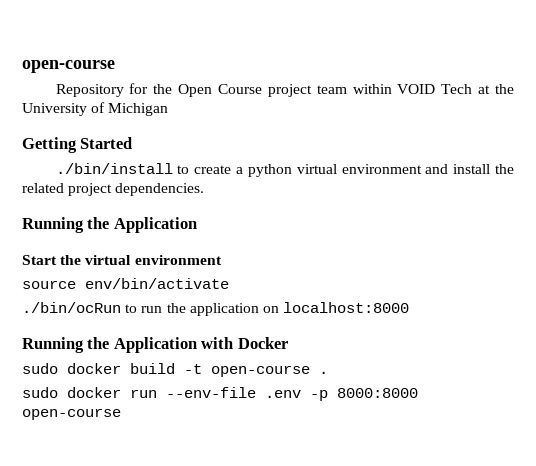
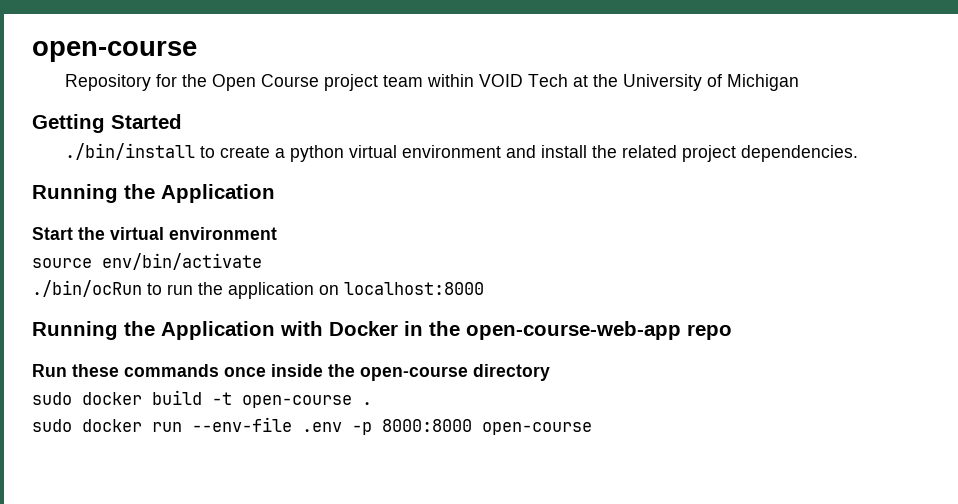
- Running the Application with Docker
+ Running the Application with Docker in the open-course-web-app repo
+ Run these commands once inside the open-course directory

